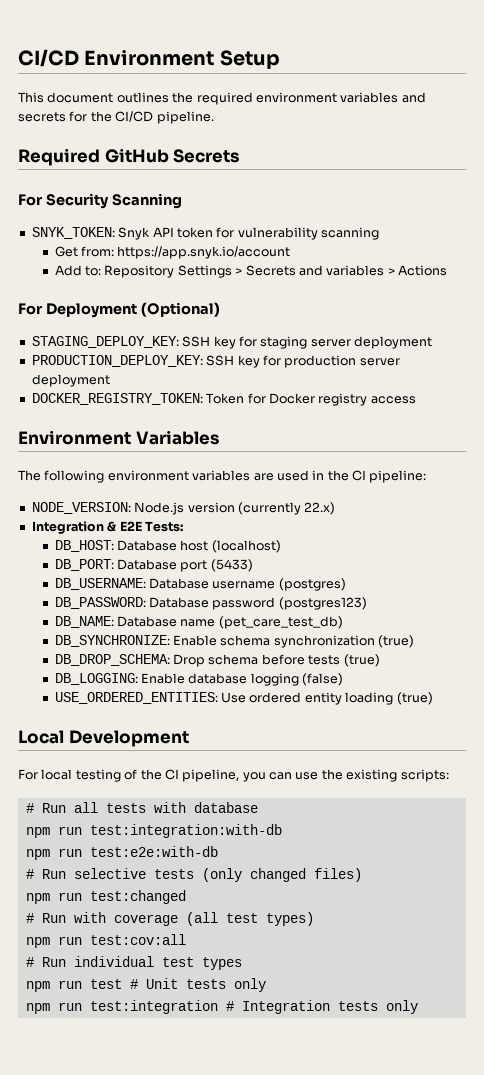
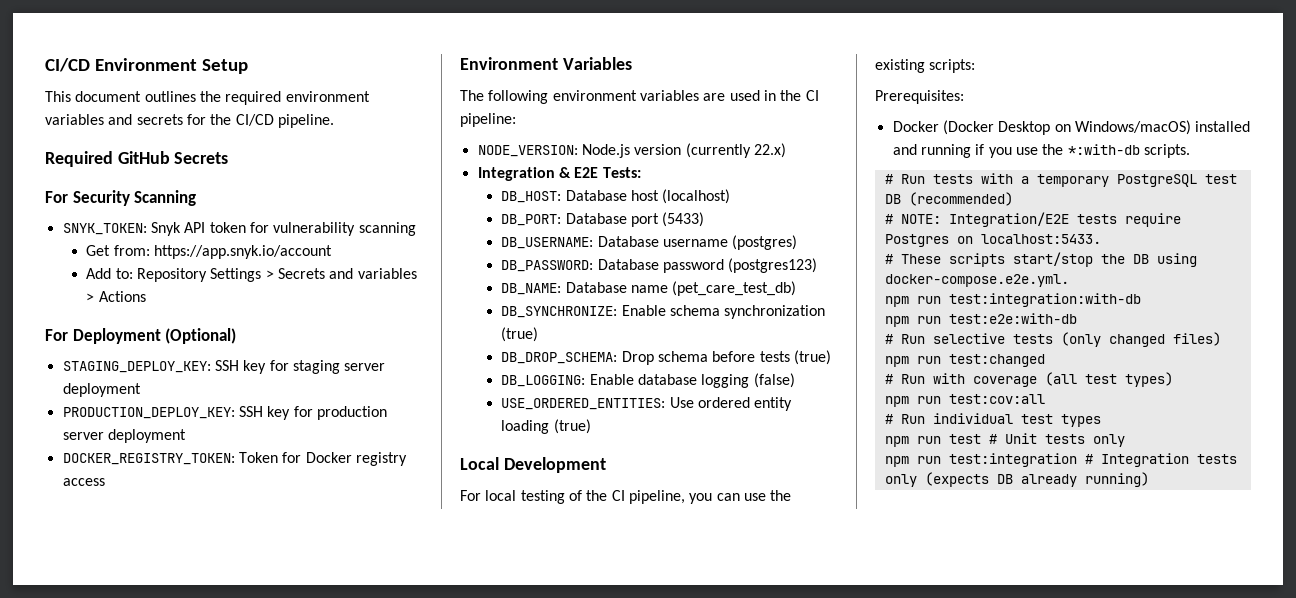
- # Run all tests with database
+ Prerequisites:
+ Docker (Docker Desktop on Windows/macOS) installed and running if you use the *:with-db scripts.
+ # Run tests with a temporary PostgreSQL test DB (recommended)
+ # NOTE: Integration/E2E tests require Postgres on localhost:5433.
+ # These scripts start/stop the DB using docker-compose.e2e.yml.
- npm run test:integration # Integration tests only
+ npm run test:integration # Integration tests only (expects DB already running)

